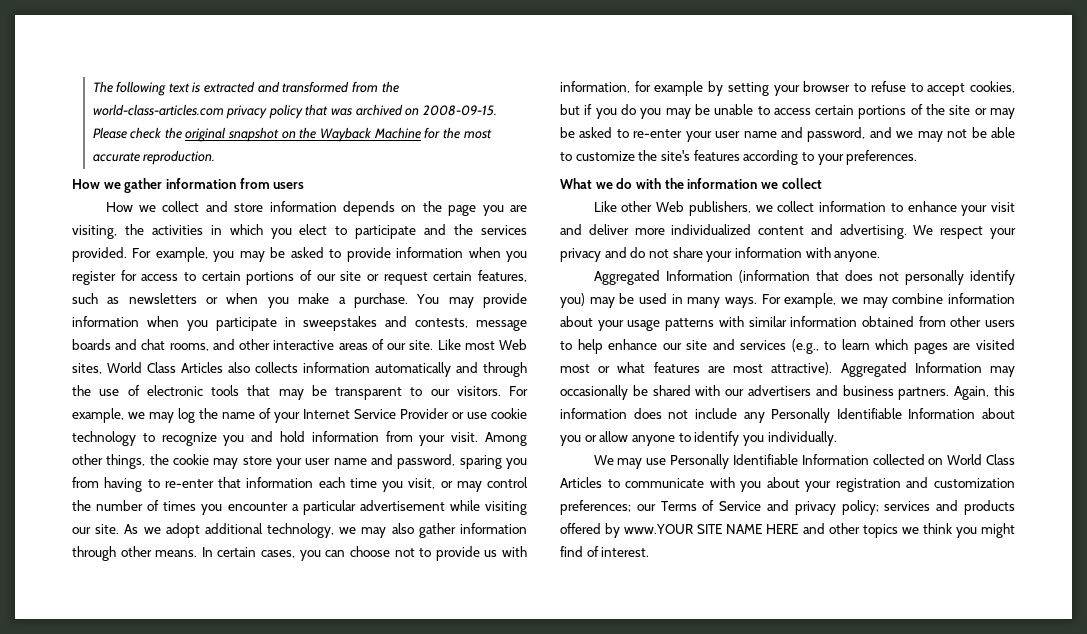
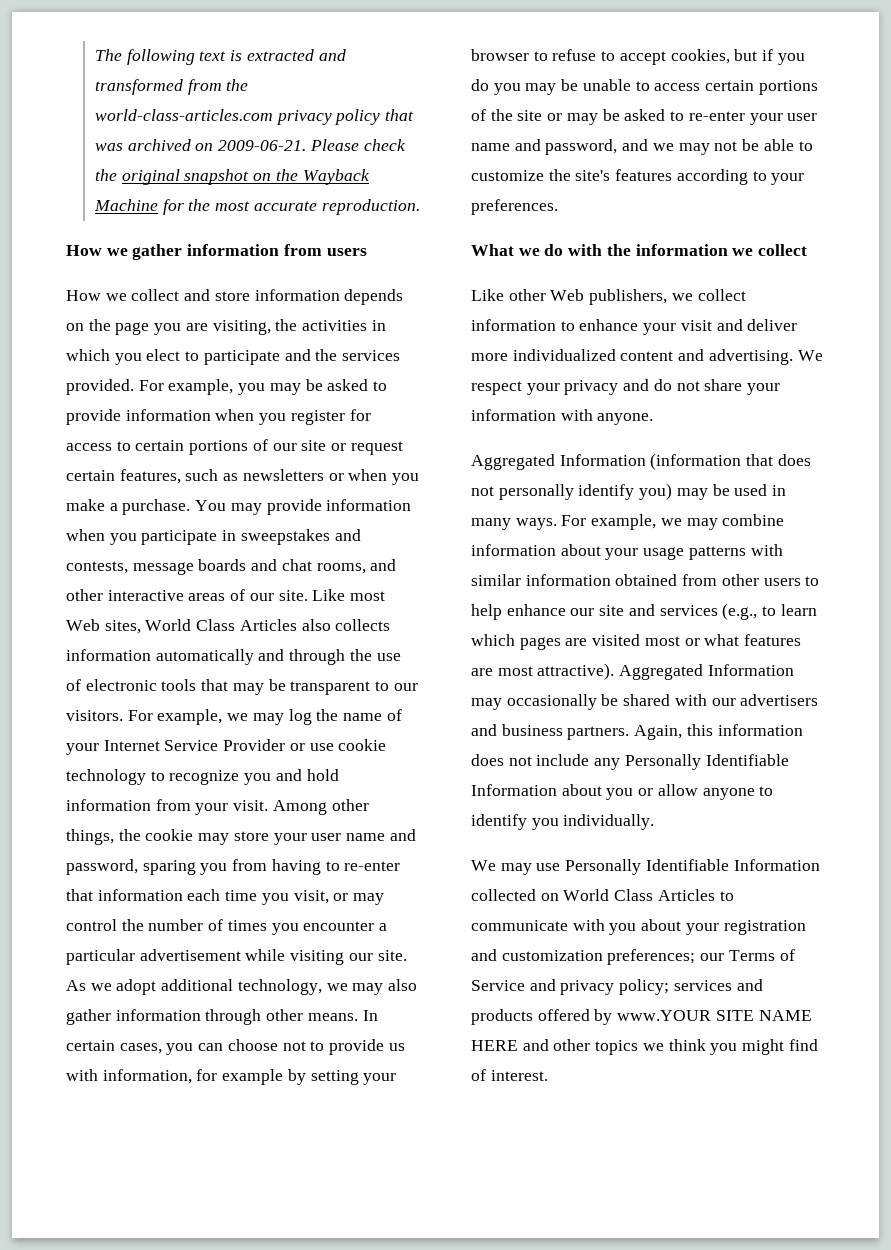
- The following text is extracted and transformed from the world-class-articles.com privacy policy that was archived on 2008-09-15.
+ The following text is extracted and transformed from the world-class-articles.com privacy policy that was archived on 2009-06-21.

